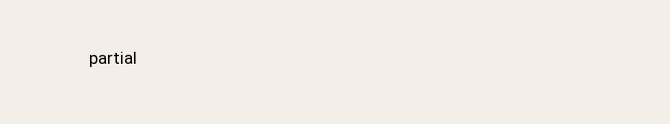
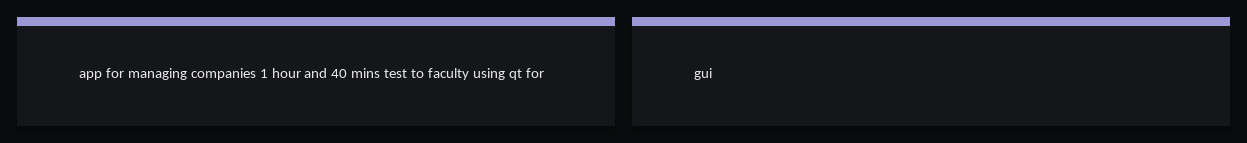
- partial
+ app for managing companies 1 hour and 40 mins test to faculty using qt for gui

